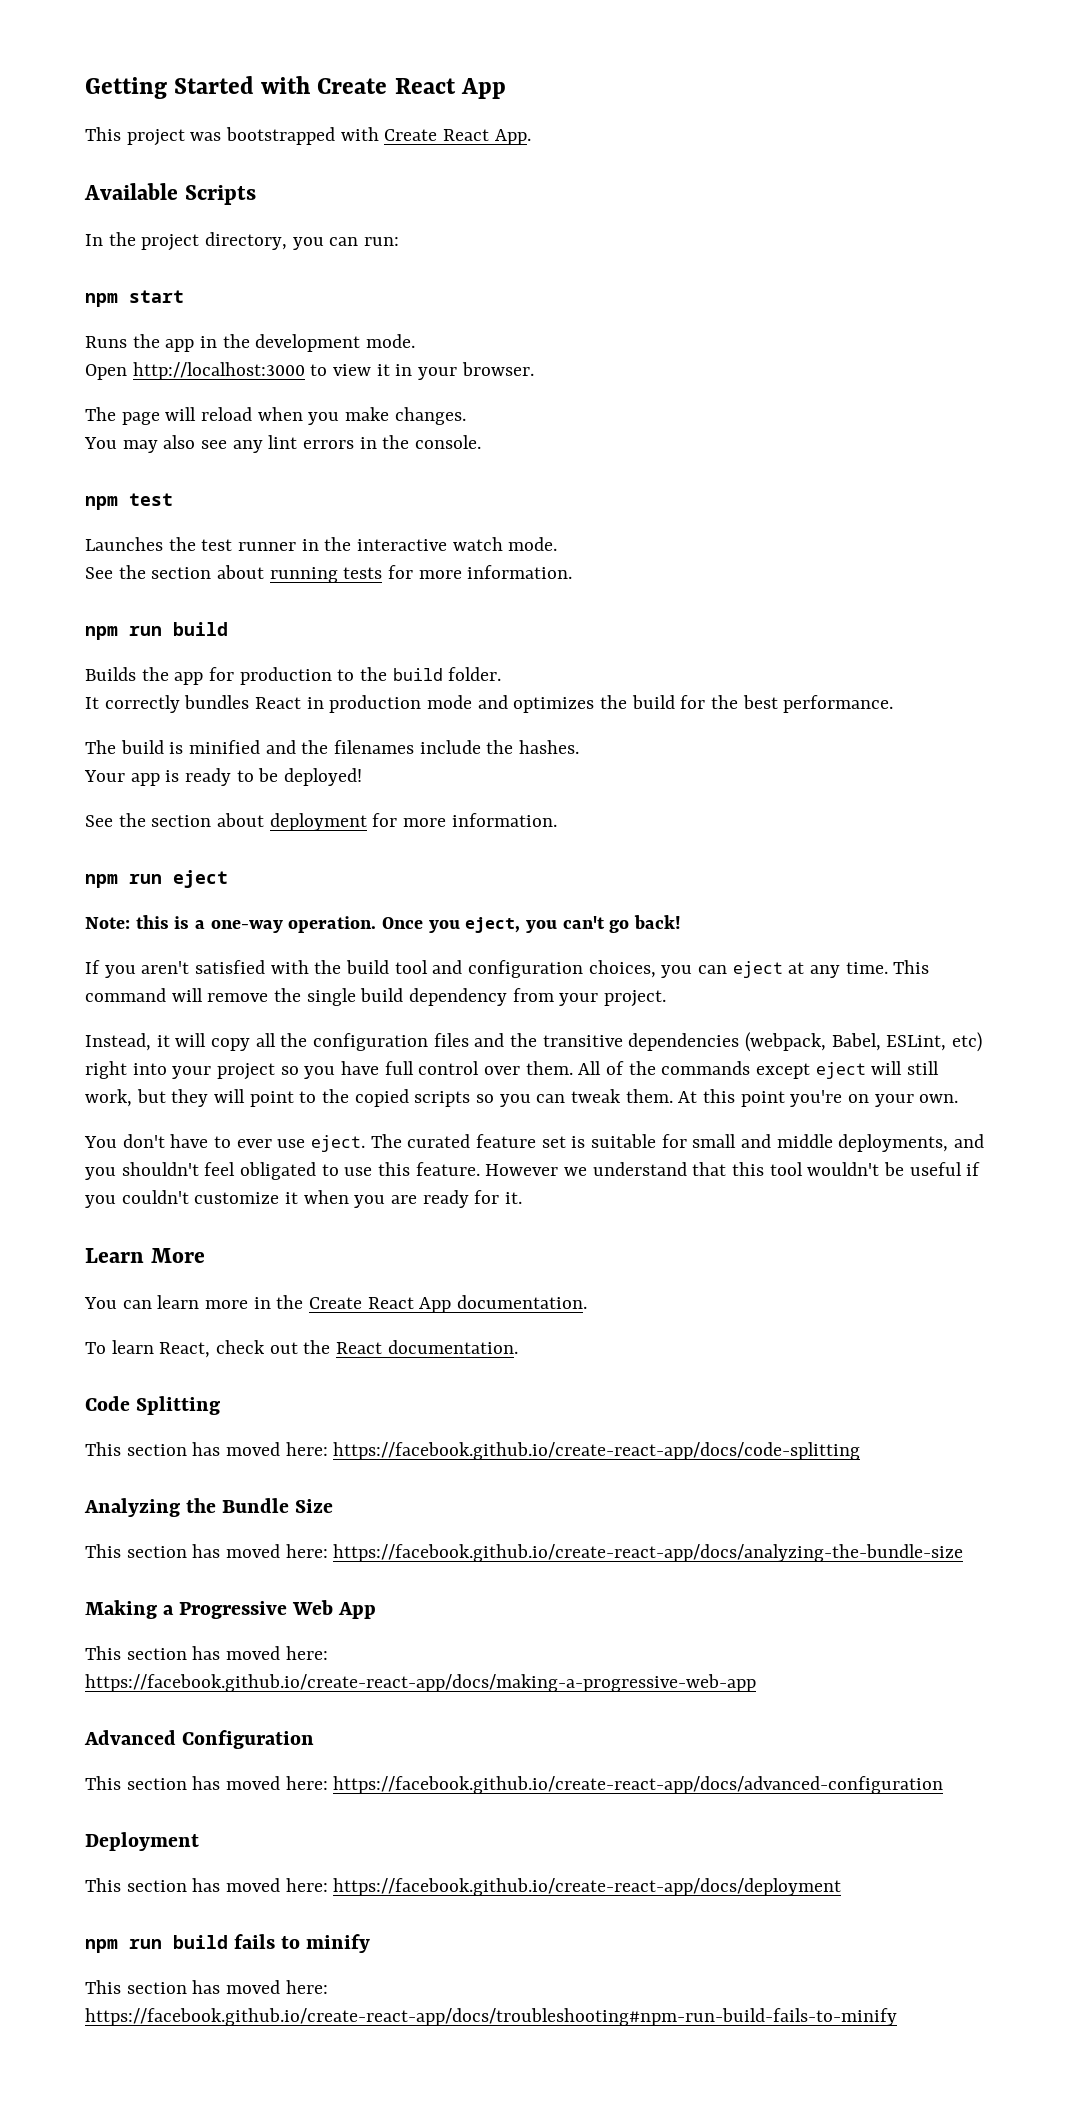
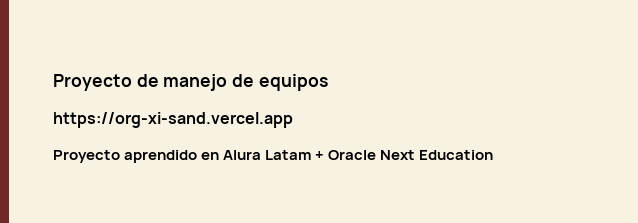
- Getting Started with Create React App
- This project was bootstrapped with Create React App.
- Available Scripts
- In the project directory, you can run:
- npm start
- Runs the app in the development mode.
- Open http://localhost:3000 to view it in your browser.
- The page will reload when you make changes.
- You may also see any lint errors in the console.
- npm test
- Launches the test runner in the interactive watch mode.
- See the section about running tests for more information.
- npm run build
- Builds the app for production to the build folder.
- It correctly bundles React in production mode and optimizes the build for the best performance.
- The build is minified and the filenames include the hashes.
- Your app is ready to be deployed!
- See the section about deployment for more information.
- npm run eject
- Note: this is a one-way operation. Once you eject, you can't go back!
- If you aren't satisfied with the build tool and configuration choices, you can eject at any time. This command will remove the single build dependency from your project.
- Instead, it will copy all the configuration files and the transitive dependencies (webpack, Babel, ESLint, etc) right into your project so you have full control over them. All of the commands except eject will still work, but they will point to the copied scripts so you can tweak them. At this point you're on your own.
- You don't have to ever use eject. The curated feature set is suitable for small and middle deployments, and you shouldn't feel obligated to use this feature. However we understand that this tool wouldn't be useful if you couldn't customize it when you are ready for it.
- Learn More
- You can learn more in the Create React App documentation.
- To learn React, check out the React documentation.
- Code Splitting
- This section has moved here: https://facebook.github.io/create-react-app/docs/code-splitting
- Analyzing the Bundle Size
- This section has moved here: https://facebook.github.io/create-react-app/docs/analyzing-the-bundle-size
- Making a Progressive Web App
- This section has moved here: https://facebook.github.io/create-react-app/docs/making-a-progressive-web-app
- Advanced Configuration
- This section has moved here: https://facebook.github.io/create-react-app/docs/advanced-configuration
- Deployment
- This section has moved here: https://facebook.github.io/create-react-app/docs/deployment
- npm run build fails to minify
- This section has moved here: https://facebook.github.io/create-react-app/docs/troubleshooting#npm-run-build-fails-to-minify
+ Proyecto de manejo de equipos
+ https://org-xi-sand.vercel.app
+ Proyecto aprendido en Alura Latam + Oracle Next Education

